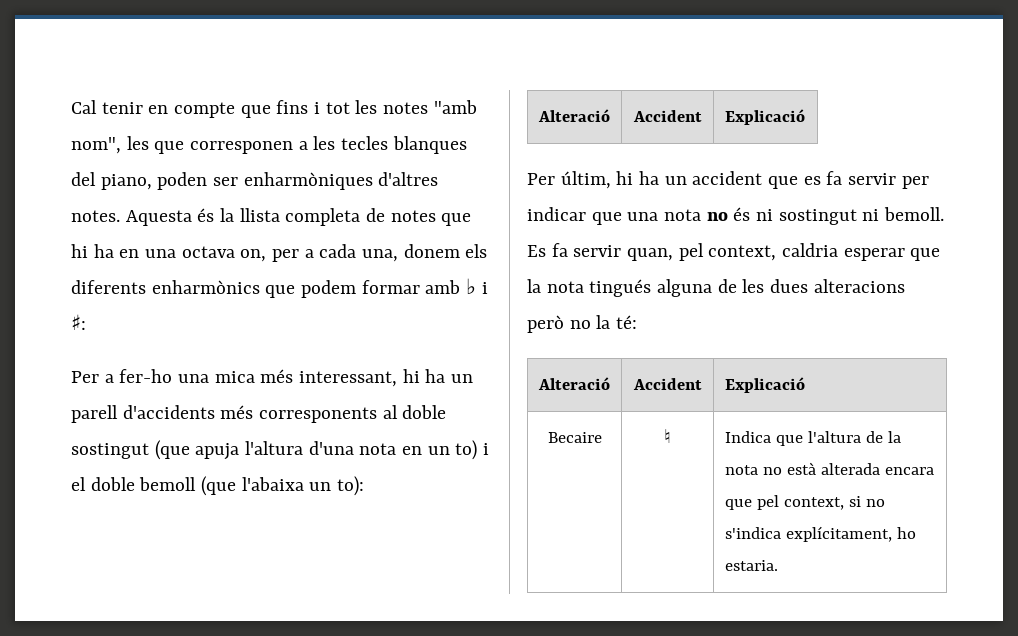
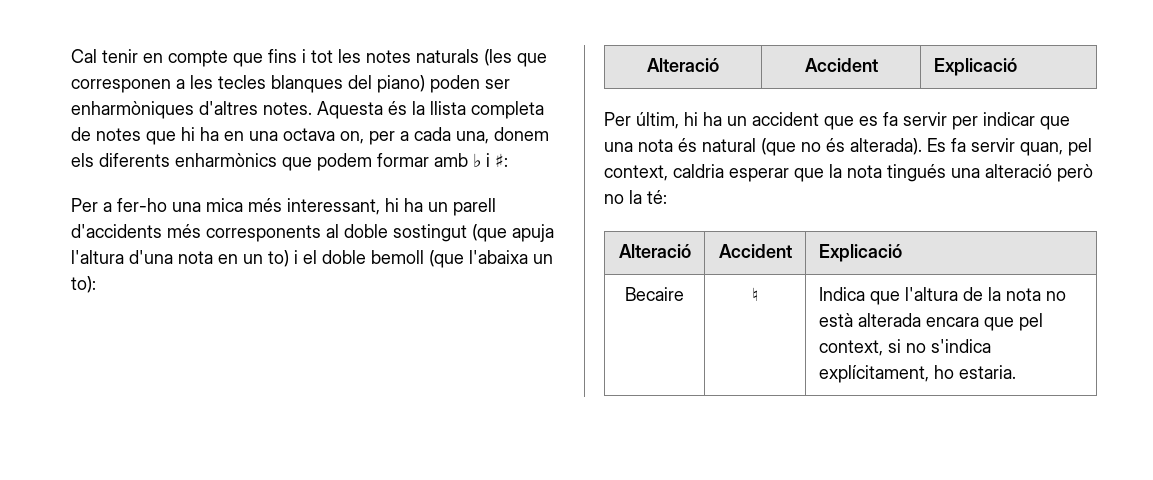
- Cal tenir en compte que fins i tot les notes "amb nom", les que corresponen a les tecles blanques del piano, poden ser enharmòniques d'altres notes.
+ Cal tenir en compte que fins i tot les notes naturals (les que corresponen a les tecles blanques del piano) poden ser enharmòniques d'altres notes.
- Per últim, hi ha un accident que es fa servir per indicar que una nota no és ni sostingut ni bemoll.
+ Per últim, hi ha un accident que es fa servir per indicar que una nota és natural (que no és alterada).
- Es fa servir quan, pel context, caldria esperar que la nota tingués alguna de les dues alteracions però no la té:
+ Es fa servir quan, pel context, caldria esperar que la nota tingués una alteració però no la té:

